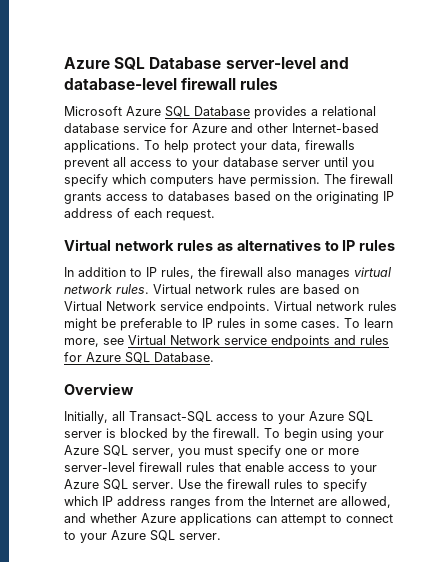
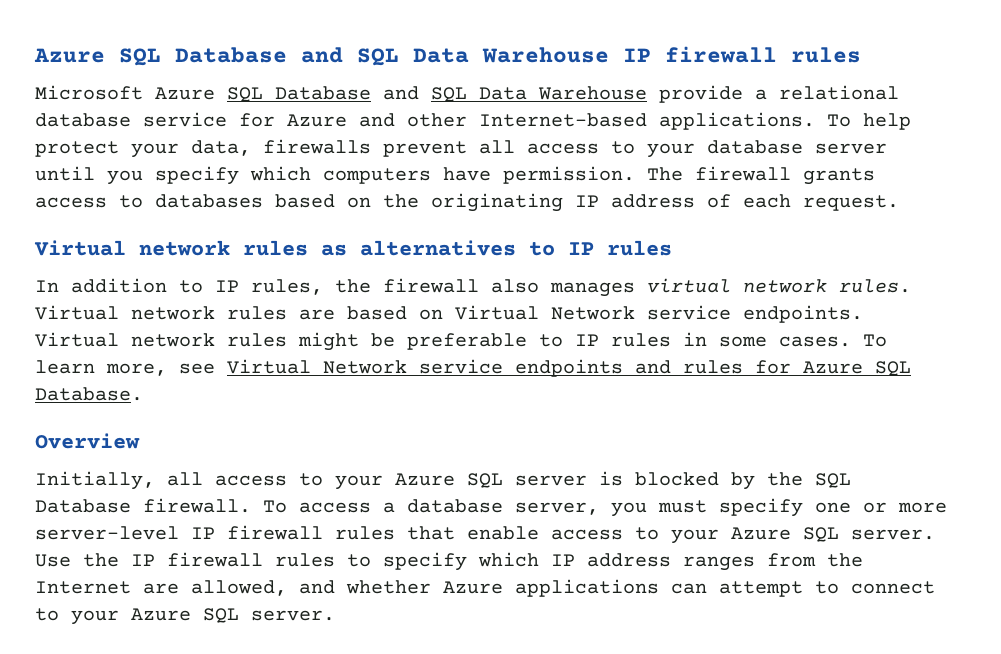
- Azure SQL Database server-level and database-level firewall rules
+ Azure SQL Database and SQL Data Warehouse IP firewall rules
- Microsoft Azure SQL Database provides a relational database service for Azure and other Internet-based applications.
+ Microsoft Azure SQL Database and SQL Data Warehouse provide a relational database service for Azure and other Internet-based applications.
- Initially, all Transact-SQL access to your Azure SQL server is blocked by the firewall. To begin using your Azure SQL server, you must specify one or more server-level firewall rules that enable access to your Azure SQL server.
+ Initially, all access to your Azure SQL server is blocked by the SQL Database firewall. To access a database server, you must specify one or more server-level IP firewall rules that enable access to your Azure SQL server.
- Use the firewall rules to specify which IP address ranges from the Internet are allowed, and whether Azure applications can attempt to connect to your Azure SQL server.
+ Use the IP firewall rules to specify which IP address ranges from the Internet are allowed, and whether Azure applications can attempt to connect to your Azure SQL server.

